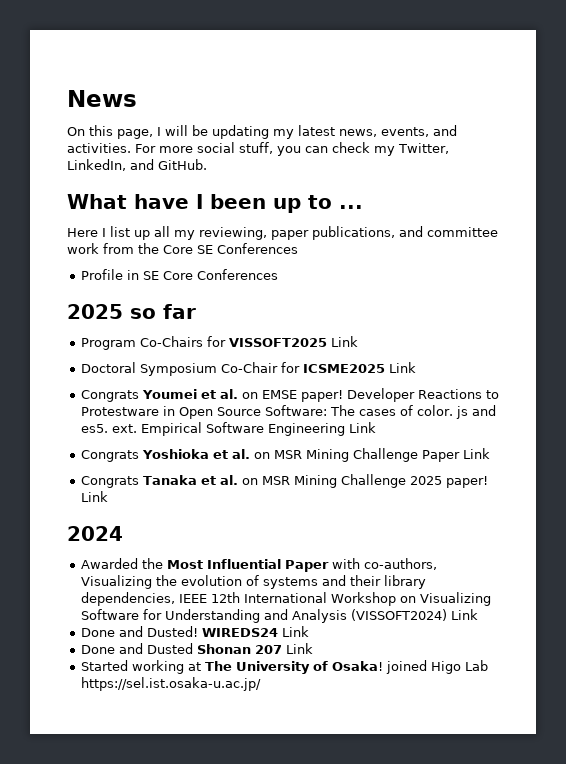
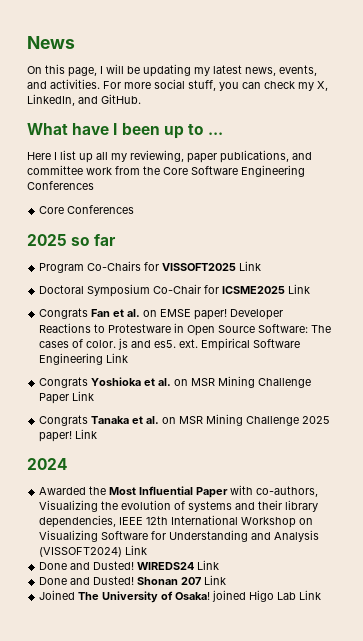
- For more social stuff, you can check my Twitter, LinkedIn, and GitHub.
+ For more social stuff, you can check my X, LinkedIn, and GitHub.
- Here I list up all my reviewing, paper publications, and committee work from the Core SE Conferences
- Profile in SE Core Conferences
+ Here I list up all my reviewing, paper publications, and committee work from the Core Software Engineering Conferences
+ Core Conferences
- Congrats Youmei et al. on EMSE paper!
+ Congrats Fan et al. on EMSE paper!
- Done and Dusted Shonan 207 Link
+ Done and Dusted! Shonan 207 Link
- Started working at The University of Osaka! joined Higo Lab https://sel.ist.osaka-u.ac.jp/
+ Joined The University of Osaka! joined Higo Lab Link

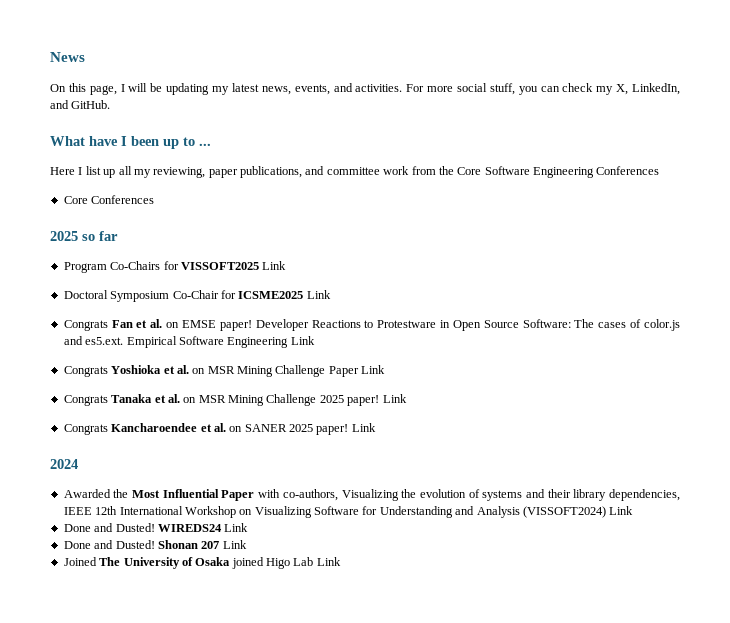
- Developer Reactions to Protestware in Open Source Software: The cases of color. js and es5. ext. Empirical Software Engineering Link
+ Developer Reactions to Protestware in Open Source Software: The cases of color.js and es5.ext. Empirical Software Engineering Link
+ Congrats Kancharoendee et al. on SANER 2025 paper! Link
- Joined The University of Osaka! joined Higo Lab Link
+ Joined The University of Osaka joined Higo Lab Link

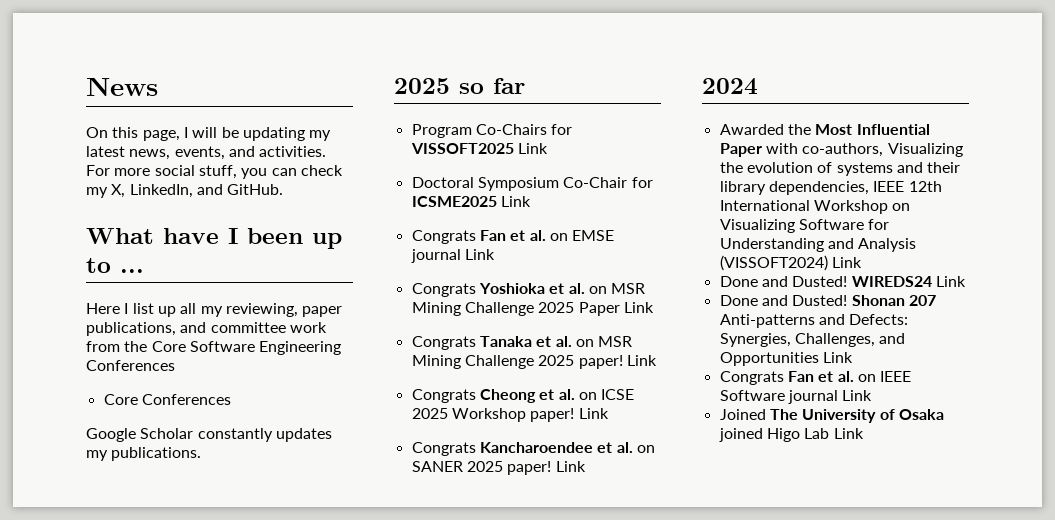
+ Google Scholar constantly updates my publications.
- Congrats Fan et al. on EMSE paper! Developer Reactions to Protestware in Open Source Software: The cases of color.js and es5.ext. Empirical Software Engineering Link
+ Congrats Fan et al. on EMSE journal Link
- Congrats Yoshioka et al. on MSR Mining Challenge Paper Link
+ Congrats Yoshioka et al. on MSR Mining Challenge 2025 Paper Link
+ Congrats Cheong et al. on ICSE 2025 Workshop paper! Link
- Shonan 207 Link
+ Shonan 207 Anti-patterns and Defects: Synergies, Challenges, and Opportunities Link
+ Congrats Fan et al. on IEEE Software journal Link

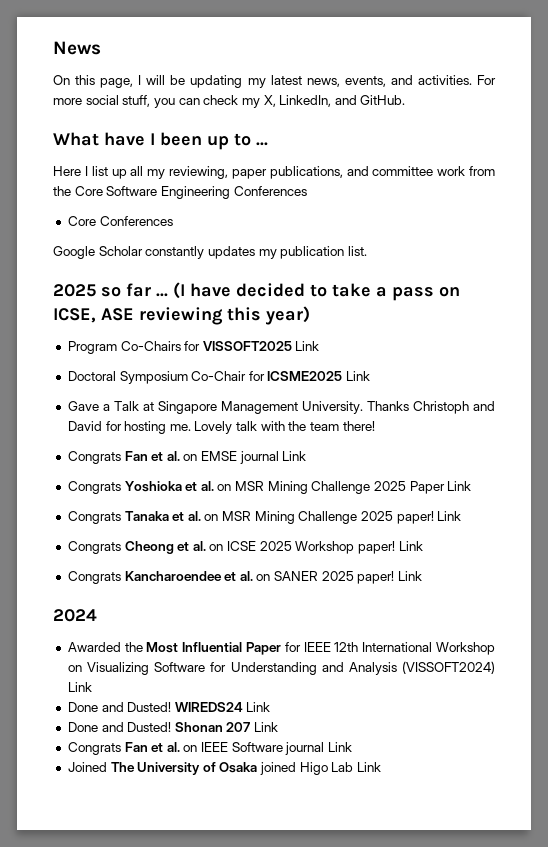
- Google Scholar constantly updates my publications.
+ Google Scholar constantly updates my publication list.
- 2025 so far
+ 2025 so far ... (I have decided to take a pass on ICSE, ASE reviewing this year)
+ Gave a Talk at Singapore Management University. Thanks Christoph and David for hosting me. Lovely talk with the team there!
- Awarded the Most Influential Paper with co-authors, Visualizing the evolution of systems and their library dependencies, IEEE 12th International Workshop on Visualizing Software for Understanding and Analysis (VISSOFT2024) Link
+ Awarded the Most Influential Paper for IEEE 12th International Workshop on Visualizing Software for Understanding and Analysis (VISSOFT2024) Link
- Shonan 207 Anti-patterns and Defects: Synergies, Challenges, and Opportunities Link
+ Shonan 207 Link

